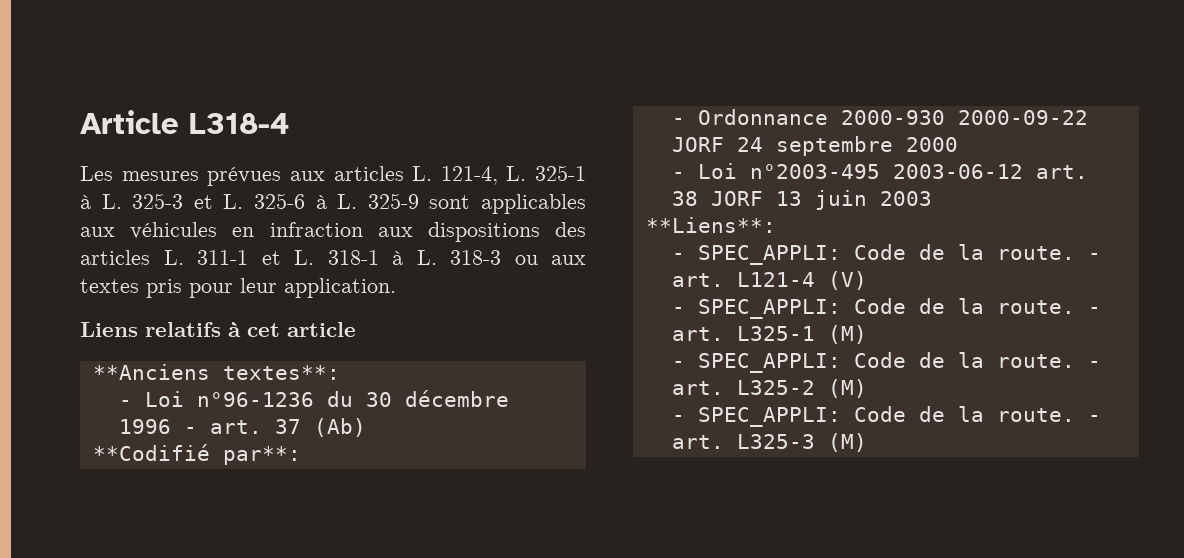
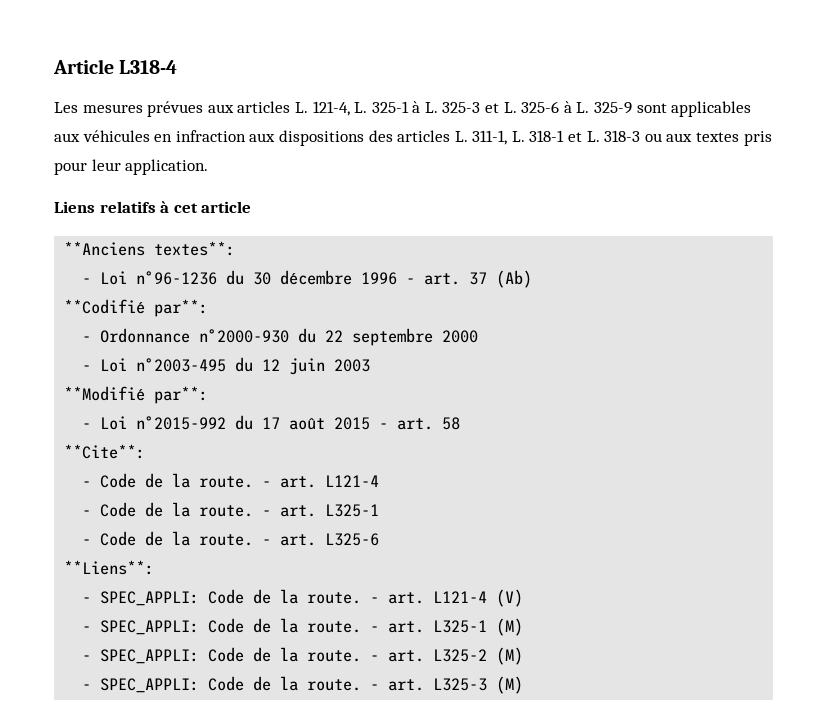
- Les mesures prévues aux articles L. 121-4, L. 325-1 à L. 325-3 et L. 325-6 à L. 325-9 sont applicables aux véhicules en infraction aux dispositions des articles L. 311-1 et L. 318-1 à L. 318-3 ou aux textes pris pour leur application.
+ Les mesures prévues aux articles L. 121-4, L. 325-1 à L. 325-3 et L. 325-6 à L. 325-9 sont applicables aux véhicules en infraction aux dispositions des articles L. 311-1, L. 318-1 et L. 318-3 ou aux textes pris pour leur application.
- - Ordonnance 2000-930 2000-09-22 JORF 24 septembre 2000
+ - Ordonnance n°2000-930 du 22 septembre 2000
- - Loi n°2003-495 2003-06-12 art. 38 JORF 13 juin 2003
+ - Loi n°2003-495 du 12 juin 2003
+ **Modifié par**:
+ - Loi n°2015-992 du 17 août 2015 - art. 58
+ **Cite**:
+ - Code de la route. - art. L121-4
+ - Code de la route. - art. L325-1
+ - Code de la route. - art. L325-6

